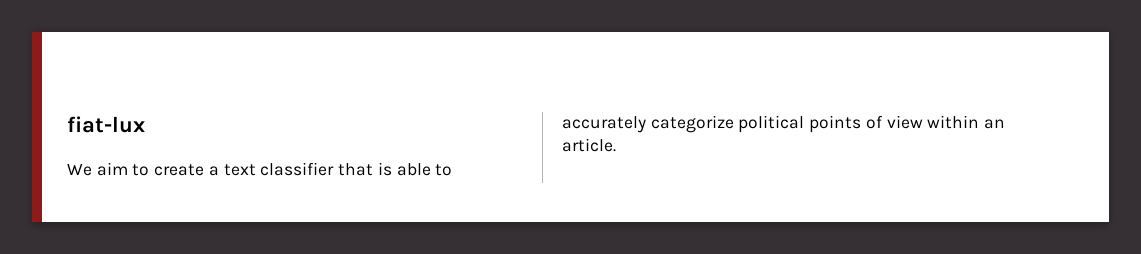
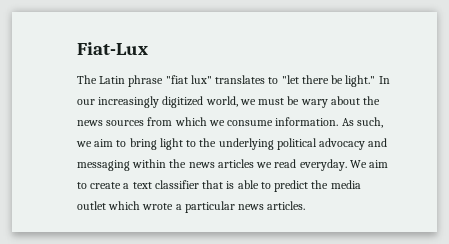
- fiat-lux
- We aim to create a text classifier that is able to accurately categorize political points of view within an article.
+ Fiat-Lux
+ The Latin phrase "fiat lux" translates to "let there be light." In our increasingly digitized world, we must be wary about the news sources from which we consume information. As such, we aim to bring light to the underlying political advocacy and messaging within the news articles we read everyday. We aim to create a text classifier that is able to predict the media outlet which wrote a particular news articles.

